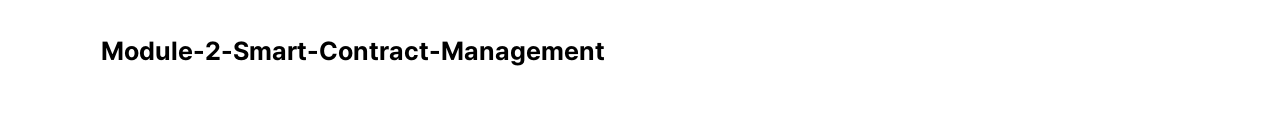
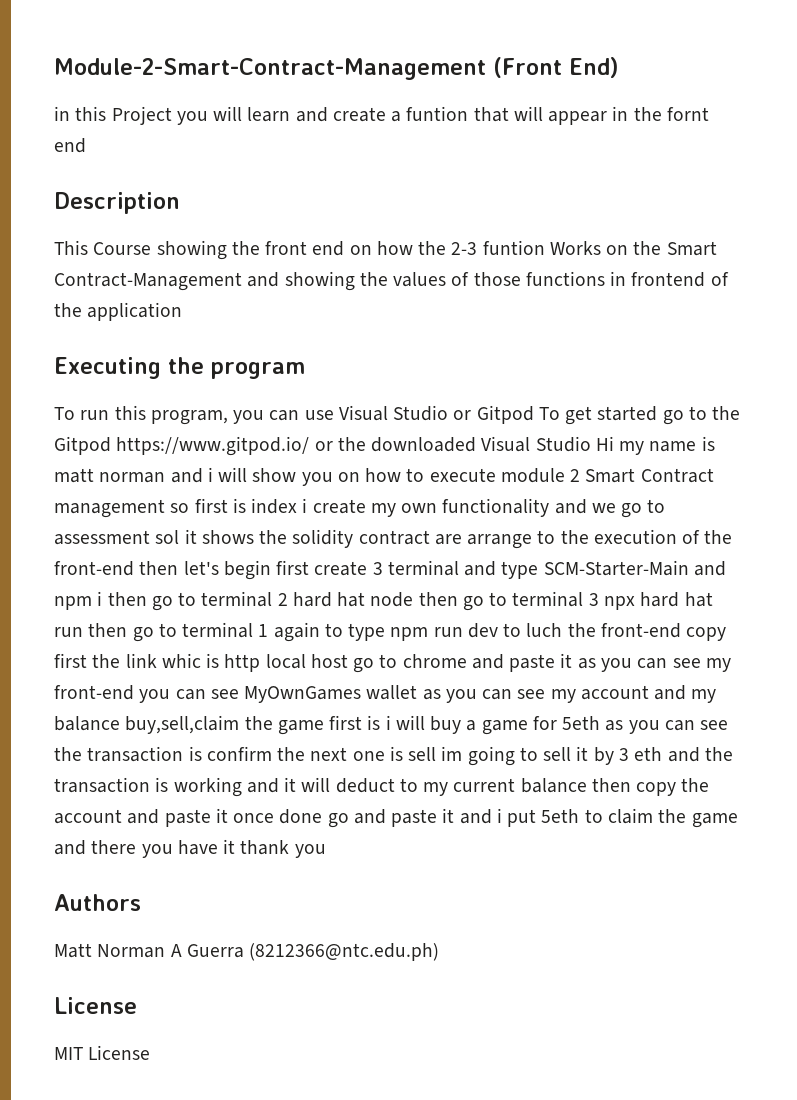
- Module-2-Smart-Contract-Management
+ Module-2-Smart-Contract-Management (Front End)
+ in this Project you will learn and create a funtion that will appear in the fornt end
+ Description
+ This Course showing the front end on how the 2-3 funtion Works on the Smart Contract-Management and showing the values of those functions in frontend of the application
+ Executing the program
+ To run this program, you can use Visual Studio or Gitpod To get started go to the Gitpod https://www.gitpod.io/ or the downloaded Visual Studio Hi my name is matt norman and i will show you on how to execute module 2 Smart Contract management so first is index i create my own functionality and we go to assessment sol it shows the solidity contract are arrange to the execution of the front-end then let's begin first create 3 terminal and type SCM-Starter-Main and npm i then go to terminal 2 hard hat node then go to terminal 3 npx hard hat run then go to terminal 1 again to type npm run dev to luch the front-end copy first the link whic is http local host go to chrome and paste it as you can see my front-end you can see MyOwnGames wallet as you can see my account and my balance buy,sell,claim the game first is i will buy a game for 5eth as you can see the transaction is confirm the next one is sell im going to sell it by 3 eth and the transaction is working and it will deduct to my current balance then copy the account and paste it once done go and paste it and i put 5eth to claim the game and there you have it thank you
+ Authors
+ Matt Norman A Guerra (8212366@ntc.edu.ph)
+ License
+ MIT License

